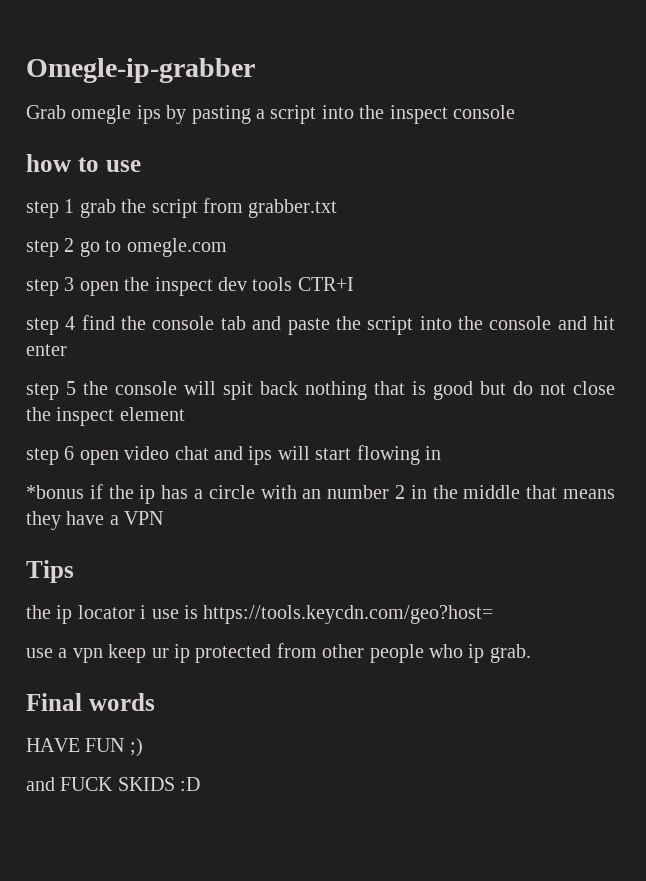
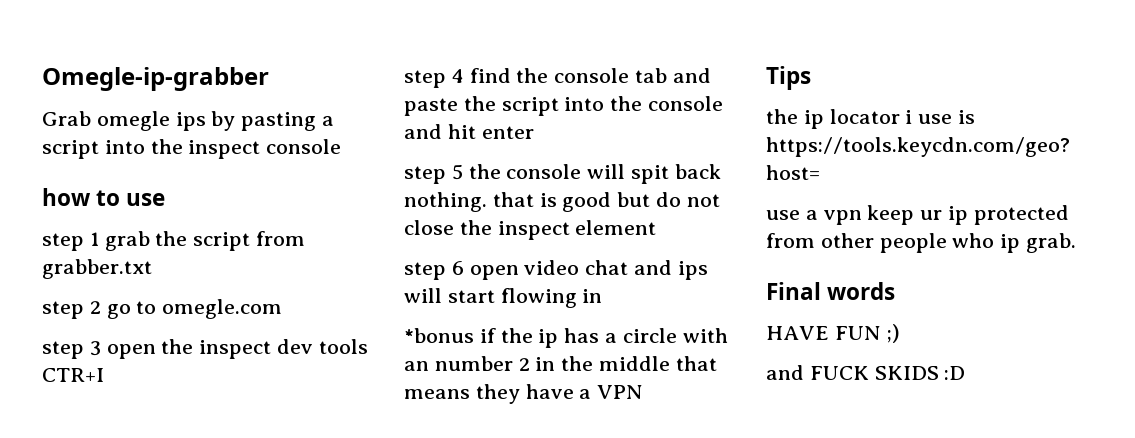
- step 5 the console will spit back nothing that is good but do not close the inspect element
+ step 5 the console will spit back nothing. that is good but do not close the inspect element

